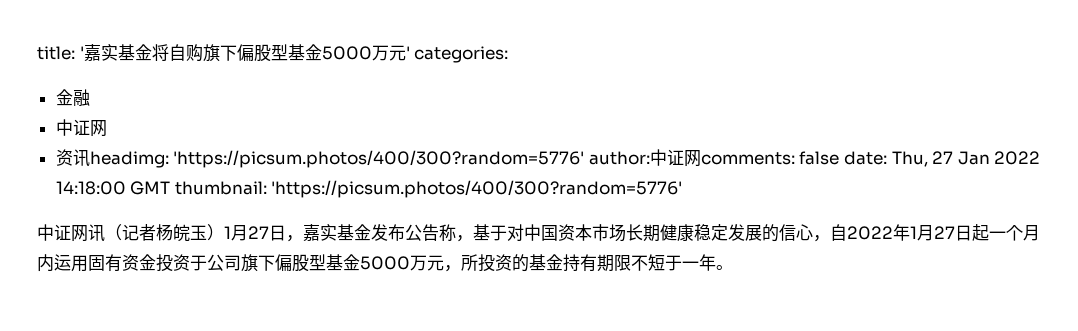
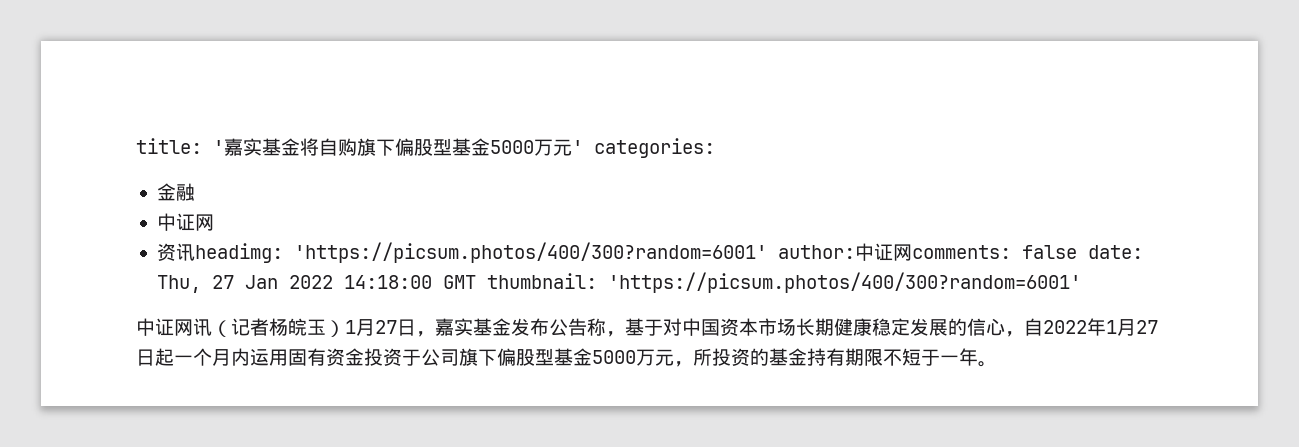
- 资讯headimg: 'https://picsum.photos/400/300?random=5776' author:中证网comments: false date: Thu, 27 Jan 2022 14:18:00 GMT thumbnail: 'https://picsum.photos/400/300?random=5776'
+ 资讯headimg: 'https://picsum.photos/400/300?random=6001' author:中证网comments: false date: Thu, 27 Jan 2022 14:18:00 GMT thumbnail: 'https://picsum.photos/400/300?random=6001'

